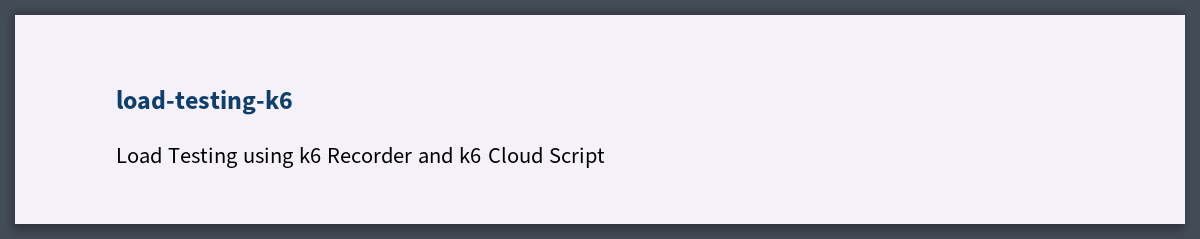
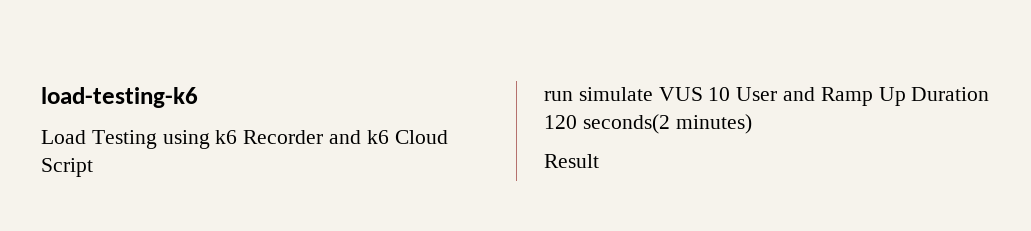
+ run simulate VUS 10 User and Ramp Up Duration 120 seconds(2 minutes)
+ Result

